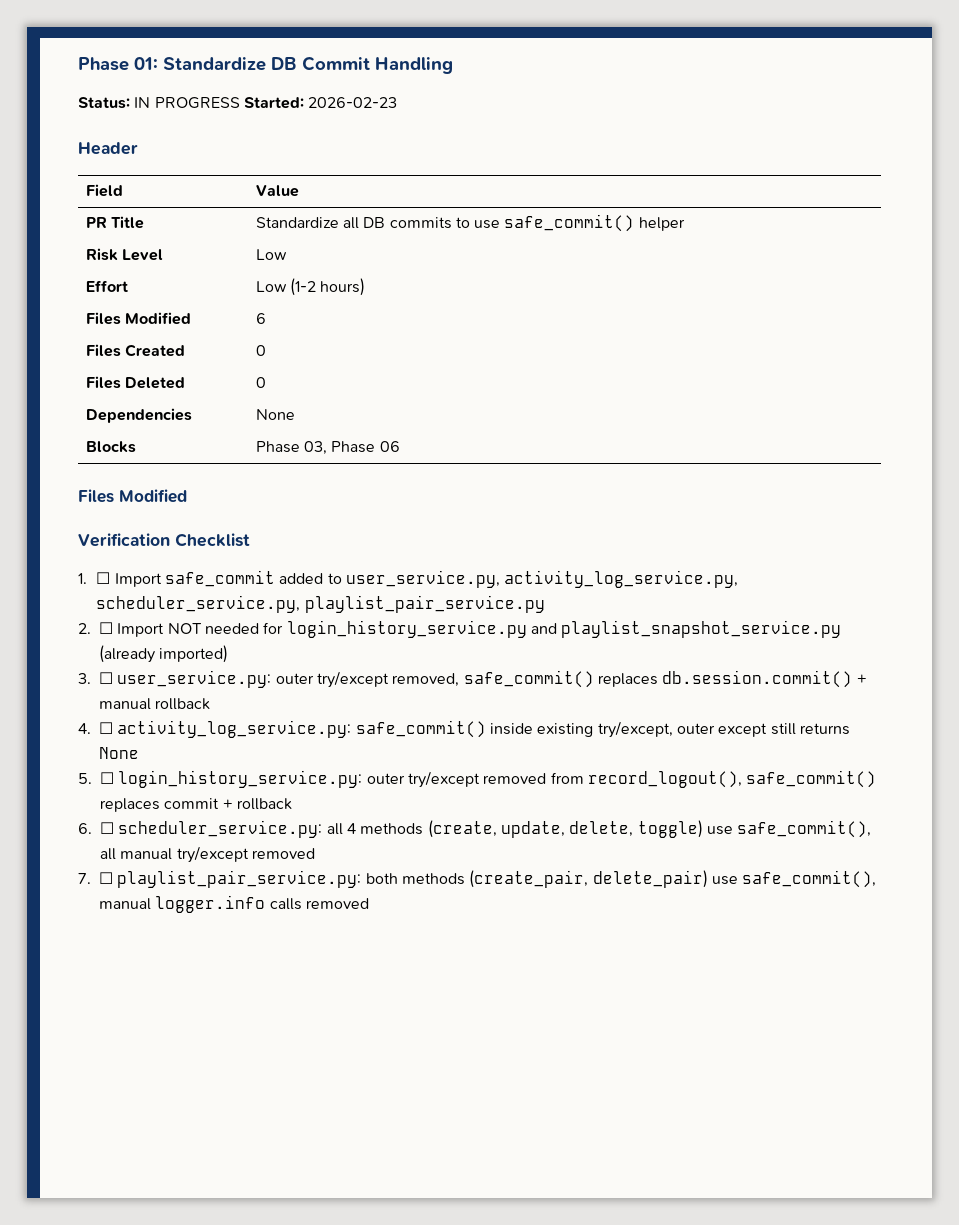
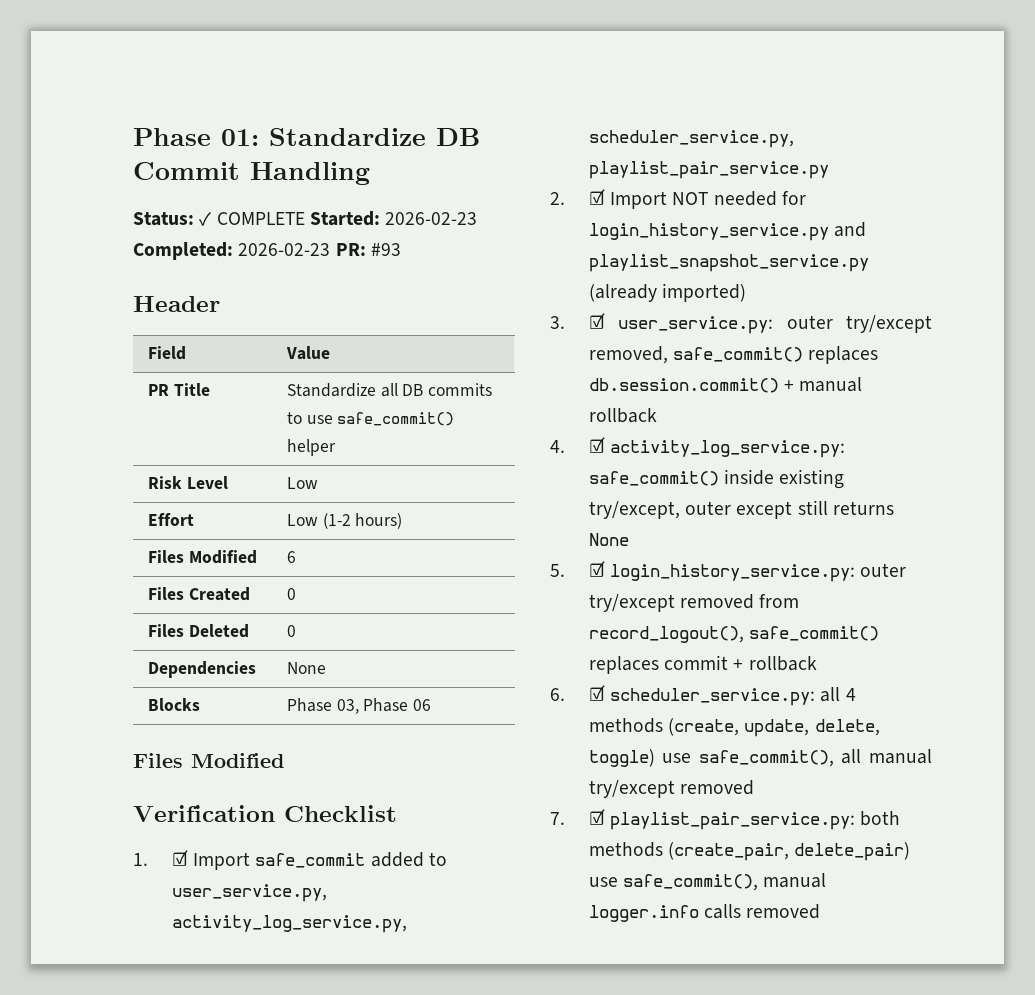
- Status: IN PROGRESS Started: 2026-02-23
+ Status: ✓ COMPLETE Started: 2026-02-23 Completed: 2026-02-23 PR: #93
- 1. ☐ Import safe_commit added to user_service.py, activity_log_service.py, scheduler_service.py, playlist_pair_service.py
+ 1. ☑ Import safe_commit added to user_service.py, activity_log_service.py, scheduler_service.py, playlist_pair_service.py
- 2. ☐ Import NOT needed for login_history_service.py and playlist_snapshot_service.py (already imported)
+ 2. ☑ Import NOT needed for login_history_service.py and playlist_snapshot_service.py (already imported)
- 3. ☐ user_service.py: outer try/except removed, safe_commit() replaces db.session.commit() + manual rollback
+ 3. ☑ user_service.py: outer try/except removed, safe_commit() replaces db.session.commit() + manual rollback
- 4. ☐ activity_log_service.py: safe_commit() inside existing try/except, outer except still returns None
+ 4. ☑ activity_log_service.py: safe_commit() inside existing try/except, outer except still returns None
- 5. ☐ login_history_service.py: outer try/except removed from record_logout(), safe_commit() replaces commit + rollback
+ 5. ☑ login_history_service.py: outer try/except removed from record_logout(), safe_commit() replaces commit + rollback
- 6. ☐ scheduler_service.py: all 4 methods (create, update, delete, toggle) use safe_commit(), all manual try/except removed
+ 6. ☑ scheduler_service.py: all 4 methods (create, update, delete, toggle) use safe_commit(), all manual try/except removed
- 7. ☐ playlist_pair_service.py: both methods (create_pair, delete_pair) use safe_commit(), manual logger.info calls removed
+ 7. ☑ playlist_pair_service.py: both methods (create_pair, delete_pair) use safe_commit(), manual logger.info calls removed

